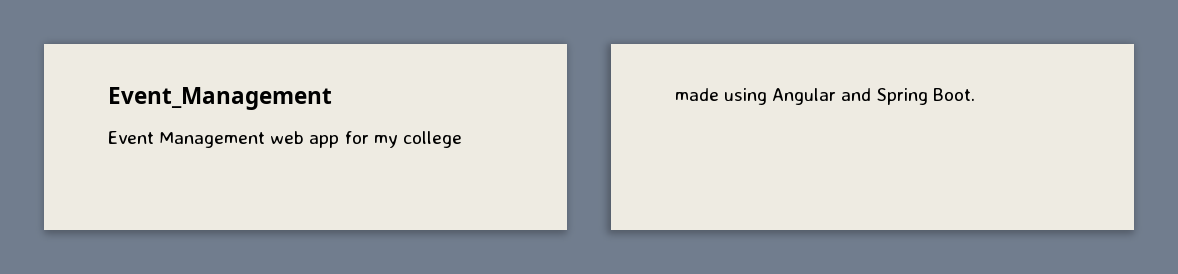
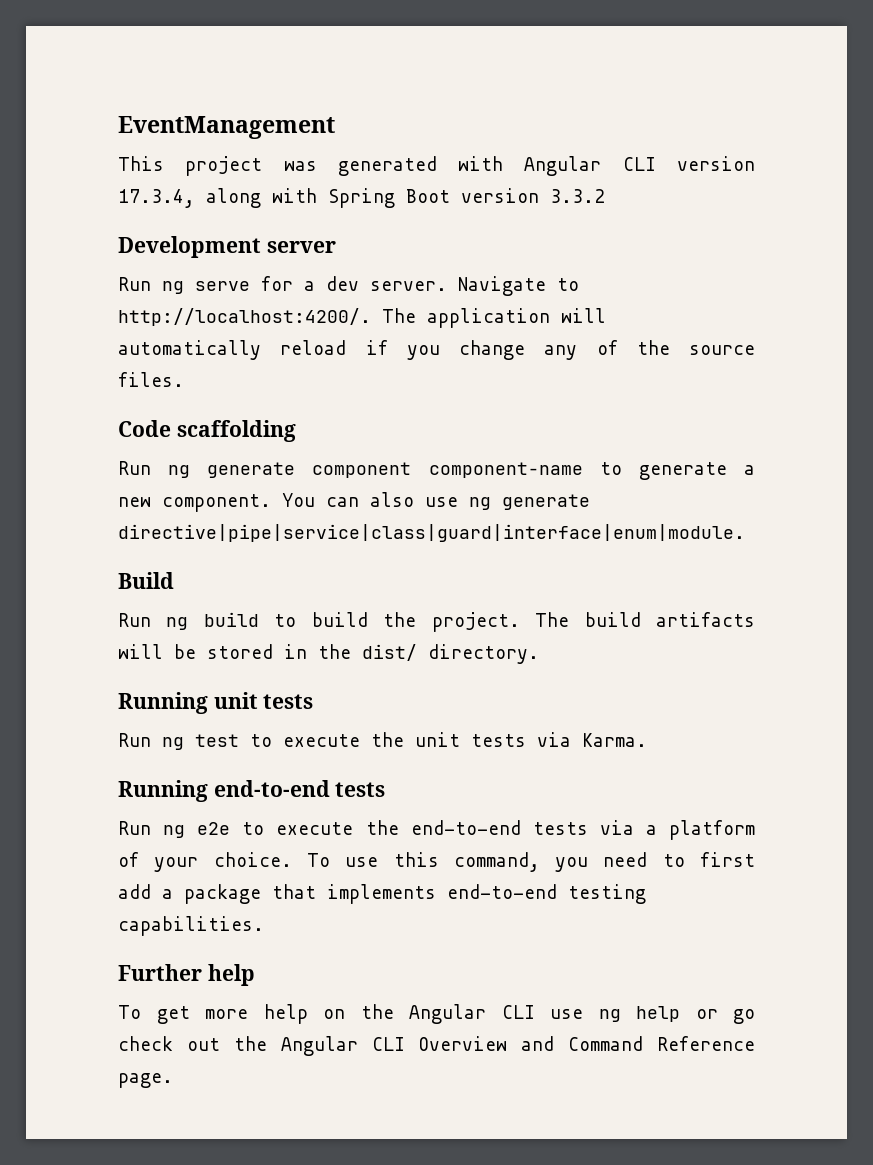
- Event_Management
- Event Management web app for my college made using Angular and Spring Boot.
+ EventManagement
+ This project was generated with Angular CLI version 17.3.4, along with Spring Boot version 3.3.2
+ Development server
+ Run ng serve for a dev server. Navigate to http://localhost:4200/. The application will automatically reload if you change any of the source files.
+ Code scaffolding
+ Run ng generate component component-name to generate a new component. You can also use ng generate directive|pipe|service|class|guard|interface|enum|module.
+ Build
+ Run ng build to build the project. The build artifacts will be stored in the dist/ directory.
+ Running unit tests
+ Run ng test to execute the unit tests via Karma.
+ Running end-to-end tests
+ Run ng e2e to execute the end-to-end tests via a platform of your choice. To use this command, you need to first add a package that implements end-to-end testing capabilities.
+ Further help
+ To get more help on the Angular CLI use ng help or go check out the Angular CLI Overview and Command Reference page.

